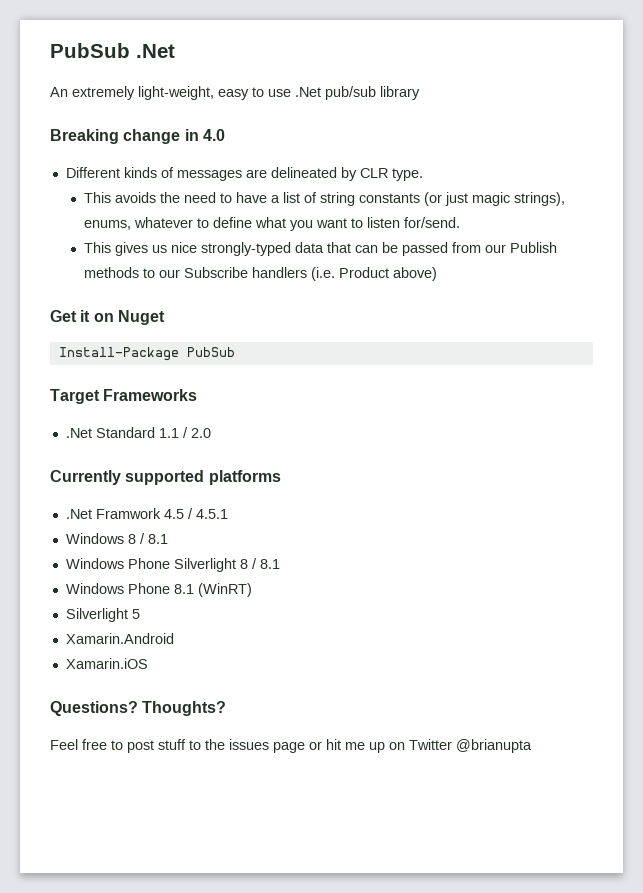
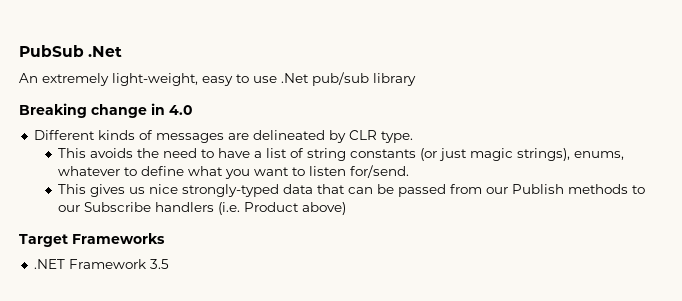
- Get it on Nuget
- Install-Package PubSub
  Target Frameworks
- .Net Standard 1.1 / 2.0
- Currently supported platforms
- .Net Framwork 4.5 / 4.5.1
- Windows 8 / 8.1
- Windows Phone Silverlight 8 / 8.1
- Windows Phone 8.1 (WinRT)
- Silverlight 5
- Xamarin.Android
- Xamarin.iOS
- Questions? Thoughts?
- Feel free to post stuff to the issues page or hit me up on Twitter @brianupta
+ .NET Framework 3.5

